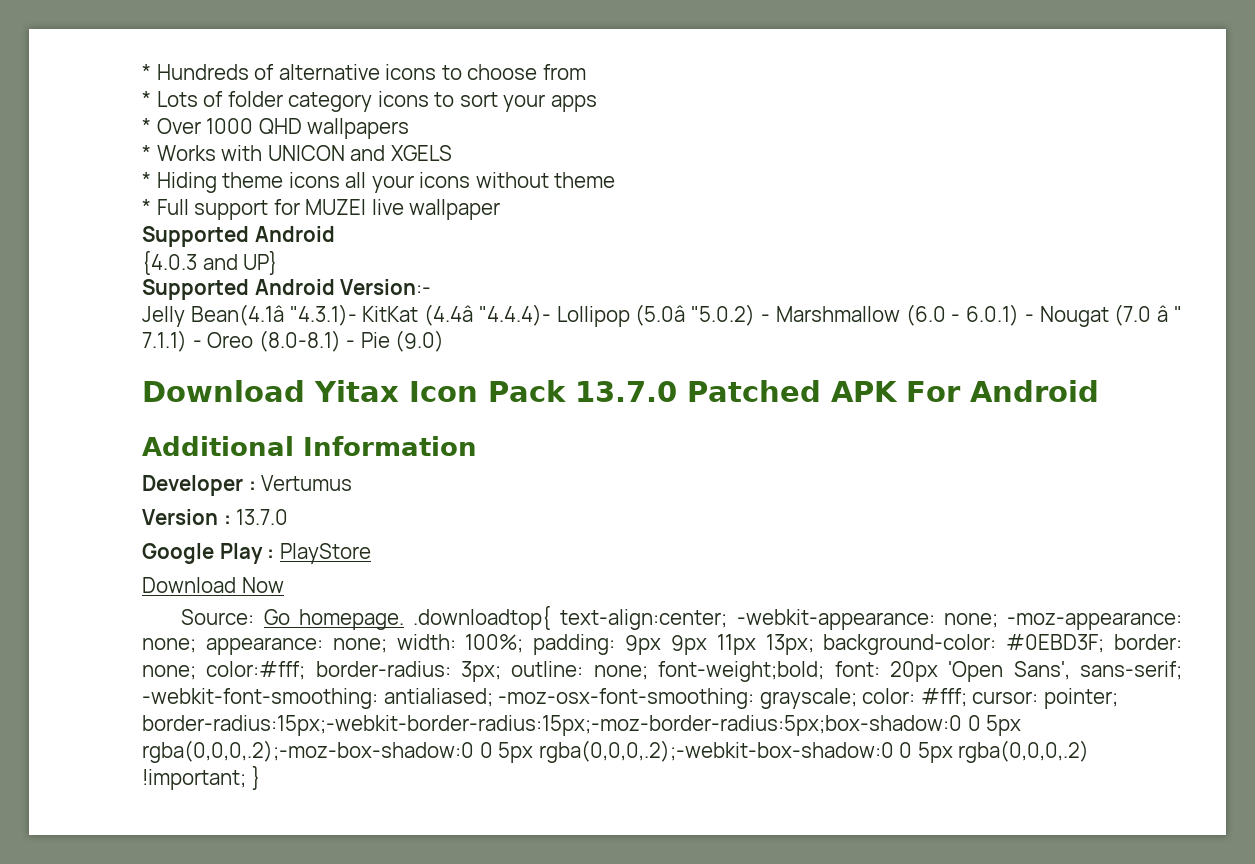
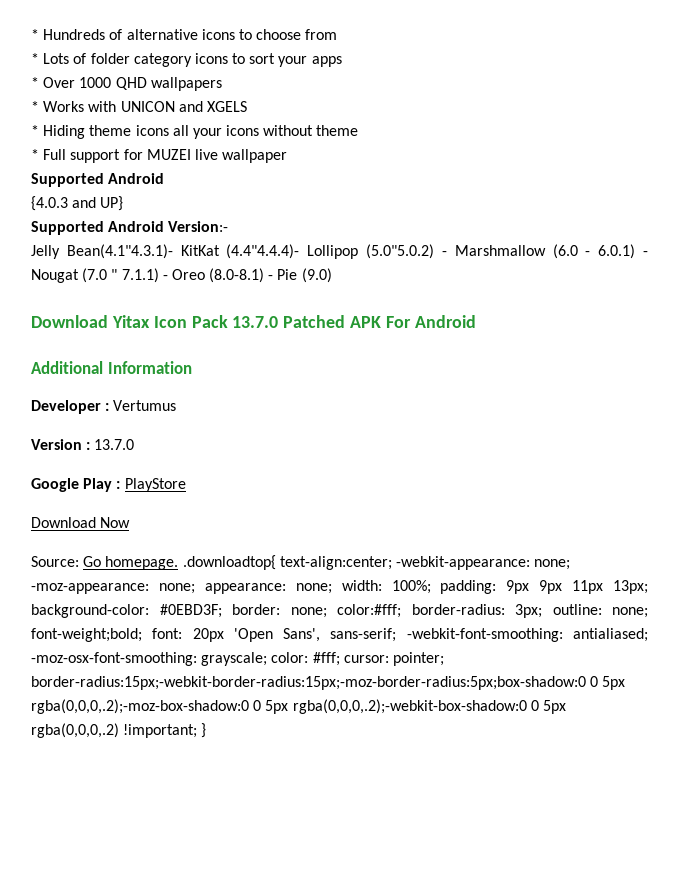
- Jelly Bean(4.1â "4.3.1)- KitKat (4.4â "4.4.4)- Lollipop (5.0â "5.0.2) - Marshmallow (6.0 - 6.0.1) - Nougat (7.0 â " 7.1.1) - Oreo (8.0-8.1) - Pie (9.0)
+ Jelly Bean(4.1"4.3.1)- KitKat (4.4"4.4.4)- Lollipop (5.0"5.0.2) - Marshmallow (6.0 - 6.0.1) - Nougat (7.0 " 7.1.1) - Oreo (8.0-8.1) - Pie (9.0)

